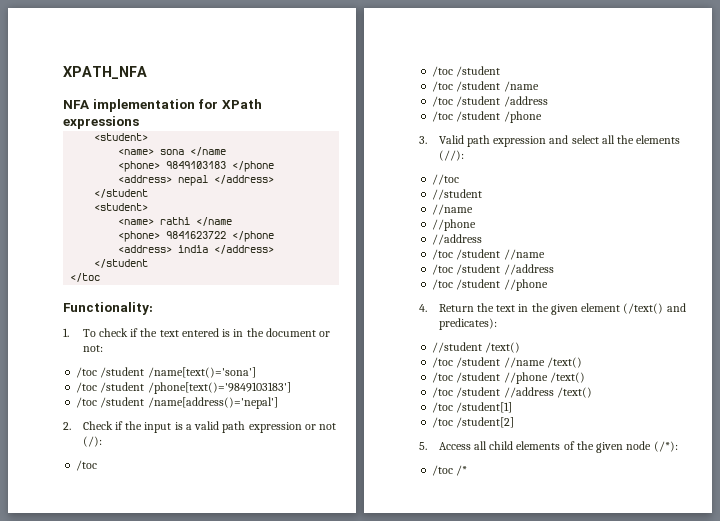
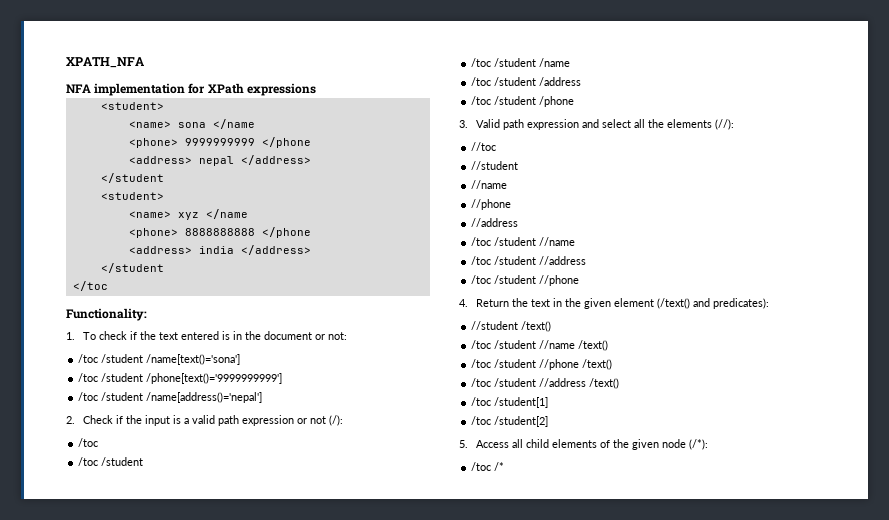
- <phone> 9849103183 </phone
+ <phone> 9999999999 </phone
- <name> rathi </name
- <phone> 9841623722 </phone
+ <name> xyz </name
+ <phone> 8888888888 </phone
- /toc /student /phone[text()='9849103183']
+ /toc /student /phone[text()='9999999999']

